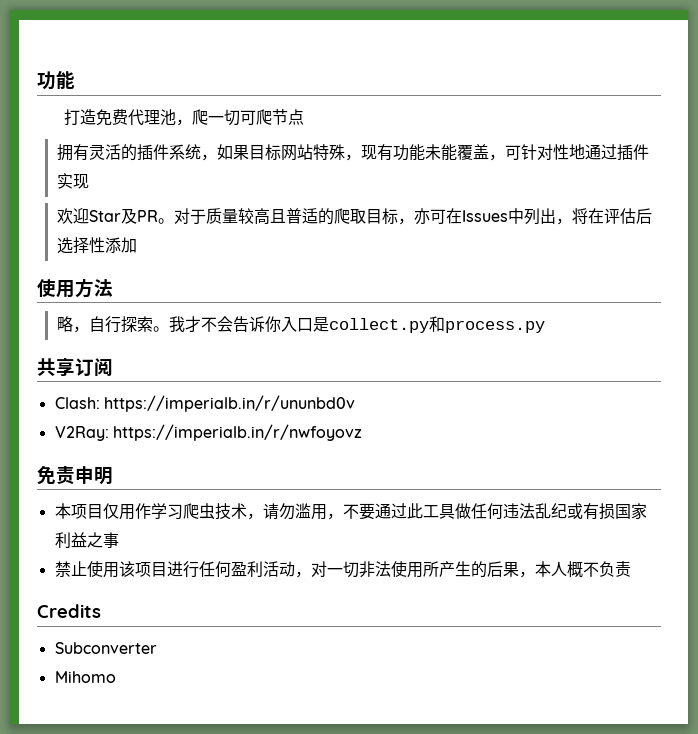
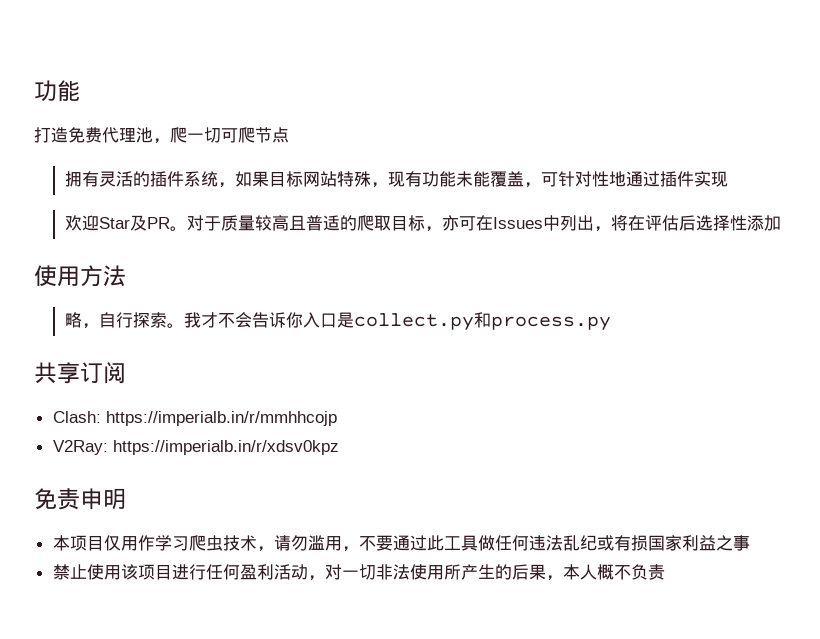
- Clash: https://imperialb.in/r/ununbd0v
+ Clash: https://imperialb.in/r/mmhhcojp
- V2Ray: https://imperialb.in/r/nwfoyovz
+ V2Ray: https://imperialb.in/r/xdsv0kpz
- Credits
- Subconverter
- Mihomo

